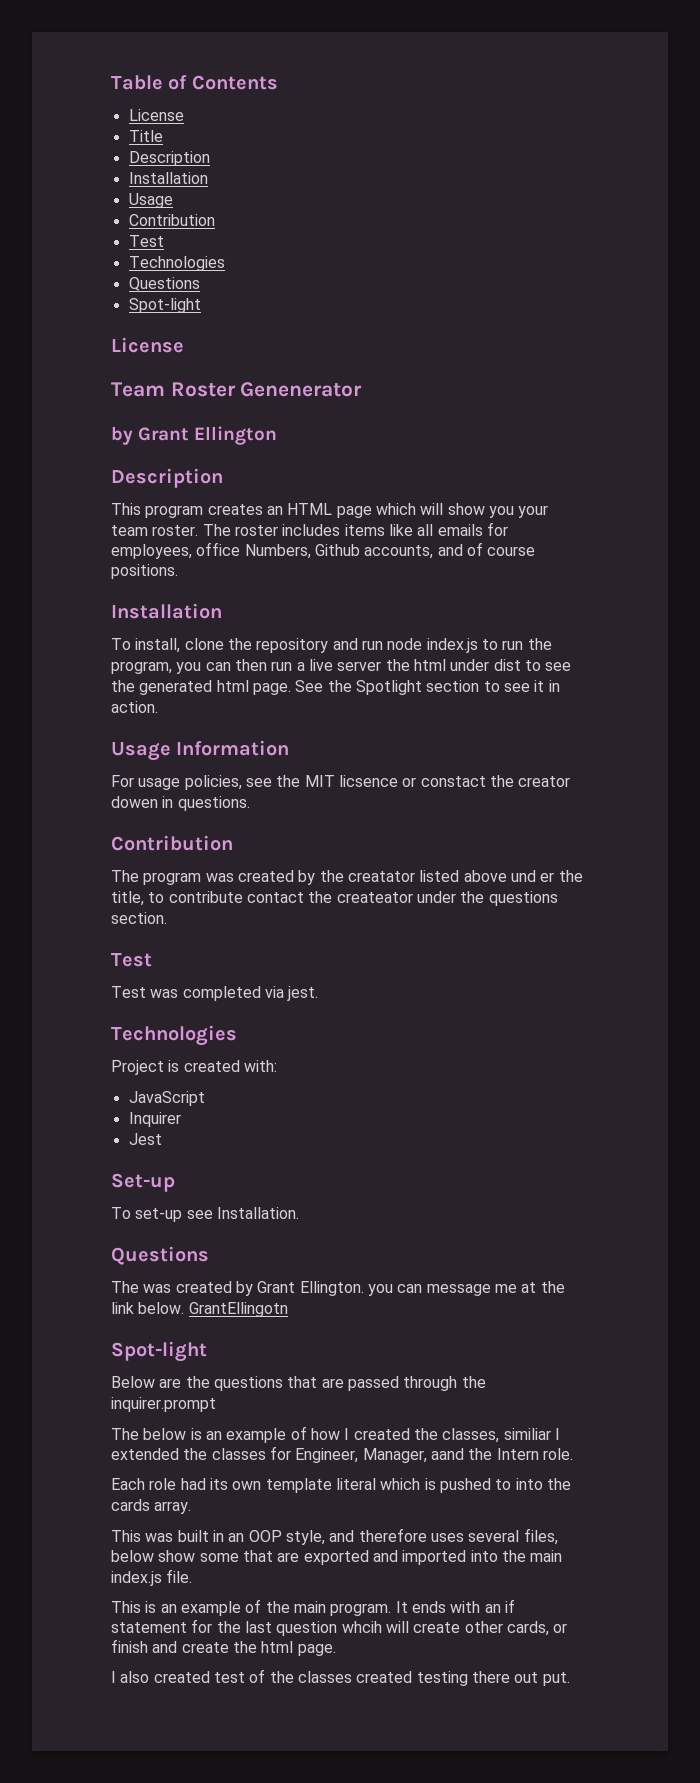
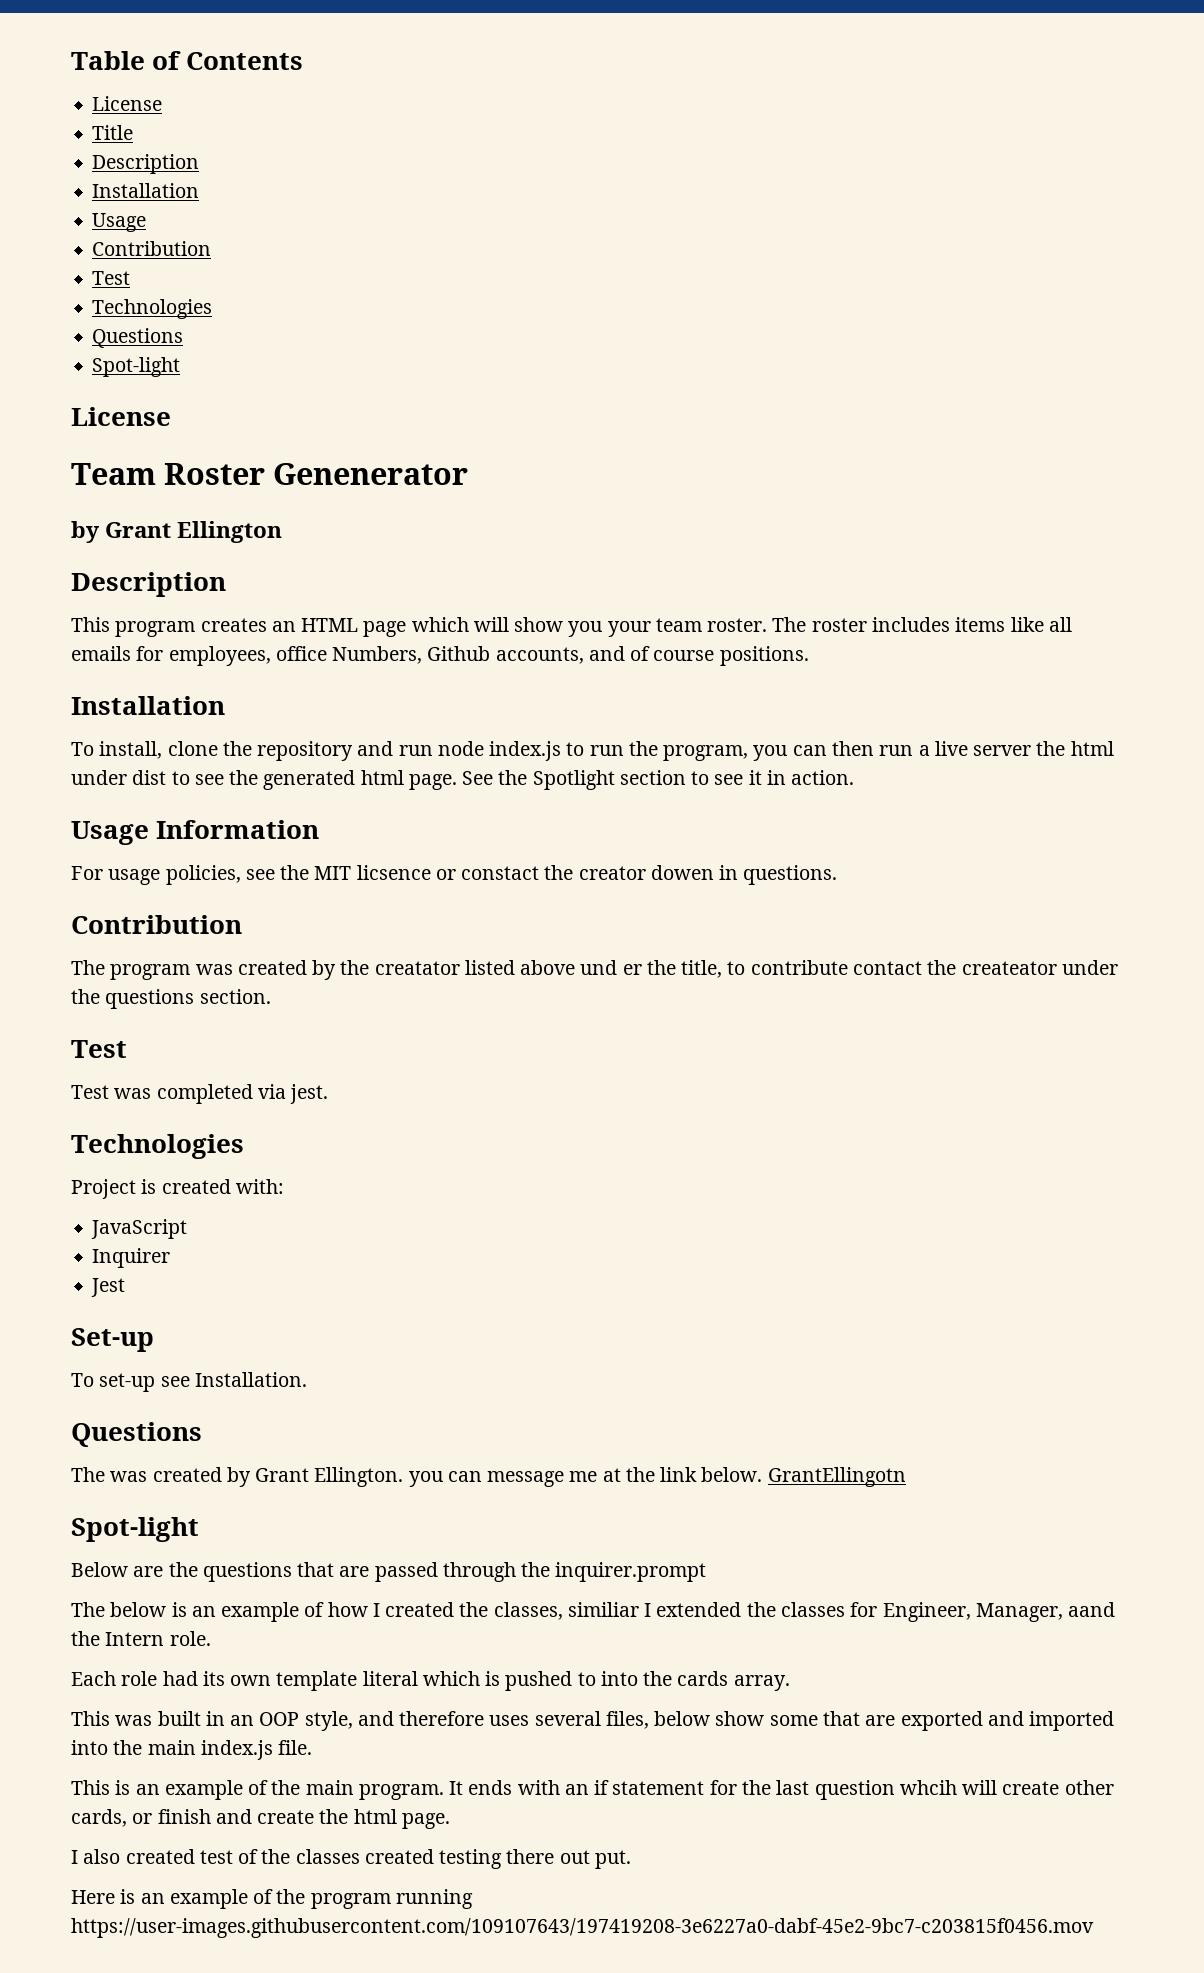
+ Here is an example of the program running https://user-images.githubusercontent.com/109107643/197419208-3e6227a0-dabf-45e2-9bc7-c203815f0456.mov

